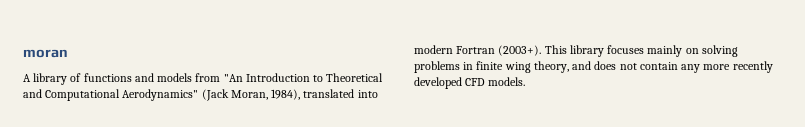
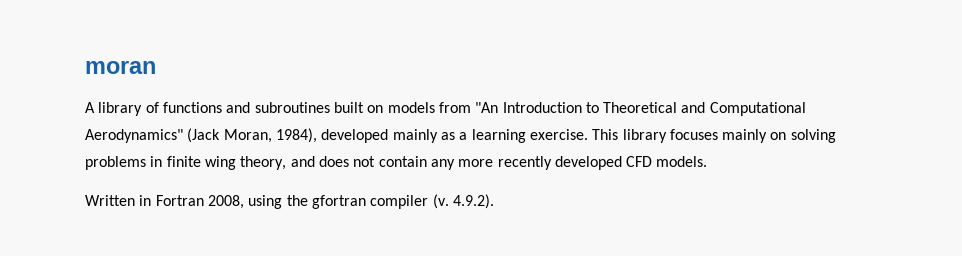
- A library of functions and models from "An Introduction to Theoretical and Computational Aerodynamics" (Jack Moran, 1984), translated into modern Fortran (2003+).
+ A library of functions and subroutines built on models from "An Introduction to Theoretical and Computational Aerodynamics" (Jack Moran, 1984), developed mainly as a learning exercise.
+ Written in Fortran 2008, using the gfortran compiler (v. 4.9.2).

